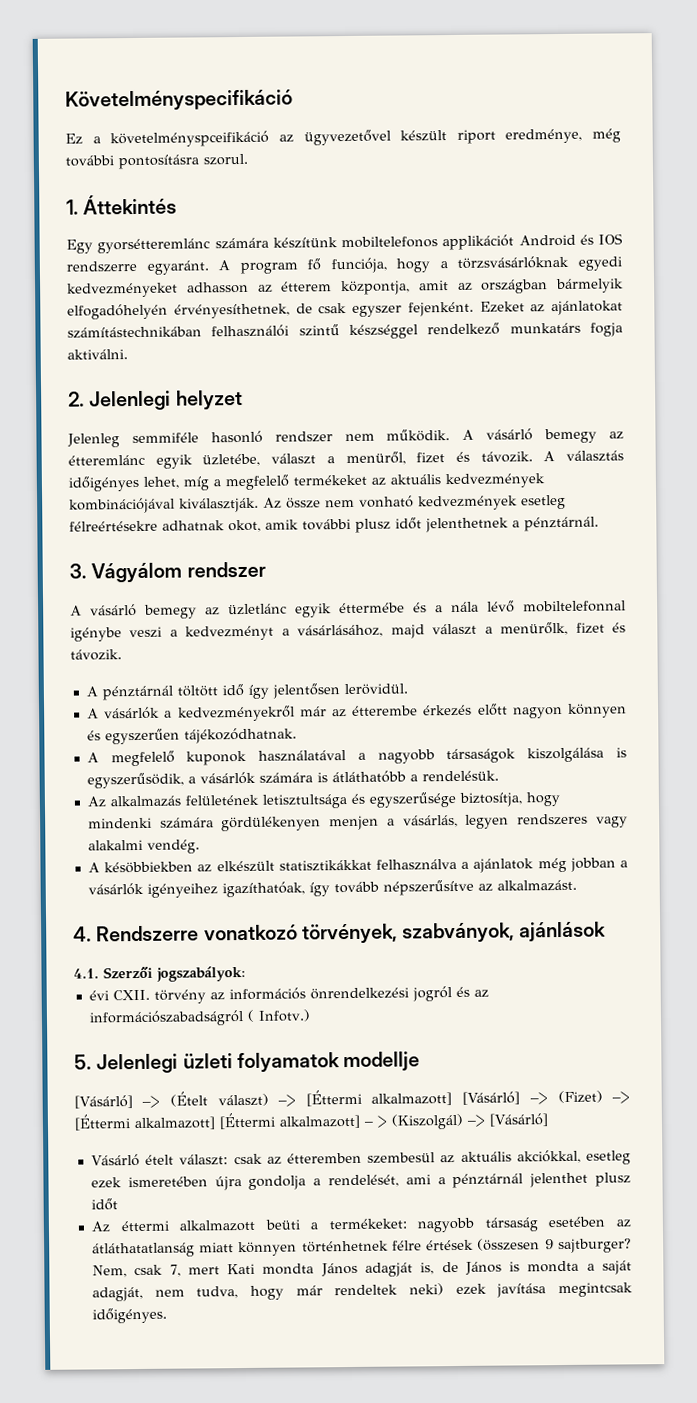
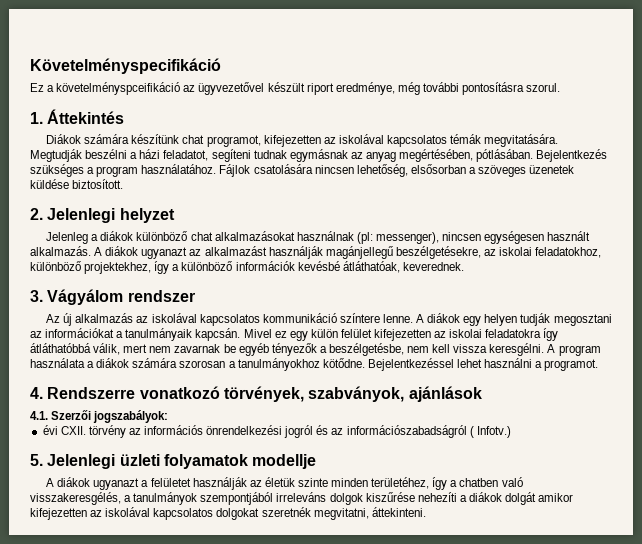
- Egy gyorsétteremlánc számára készítünk mobiltelefonos applikációt Android és IOS rendszerre egyaránt. A program fő funciója, hogy a törzsvásárlóknak egyedi kedvezményeket adhasson az étterem központja, amit az országban bármelyik elfogadóhelyén érvényesíthetnek, de csak egyszer fejenként. Ezeket az ajánlatokat számítástechnikában felhasználói szintű készséggel rendelkező munkatárs fogja aktiválni.
+ Diákok számára készítünk chat programot, kifejezetten az iskolával kapcsolatos témák megvitatására. Megtudják beszélni a házi feladatot, segíteni tudnak egymásnak az anyag megértésében, pótlásában. Bejelentkezés szükséges a program használatához. Fájlok csatolására nincsen lehetőség, elsősorban a szöveges üzenetek küldése biztosított.
  2. Jelenlegi helyzet
- Jelenleg semmiféle hasonló rendszer nem működik. A vásárló bemegy az étteremlánc egyik üzletébe, választ a menüről, fizet és távozik. A választás időigényes lehet, míg a megfelelő termékeket az aktuális kedvezmények kombinációjával kiválasztják. Az össze nem vonható kedvezmények esetleg félreértésekre adhatnak okot, amik további plusz időt jelenthetnek a pénztárnál.
+ Jelenleg a diákok különböző chat alkalmazásokat használnak (pl: messenger), nincsen egységesen használt alkalmazás. A diákok ugyanazt az alkalmazást használják magánjellegű beszélgetésekre, az iskolai feladatokhoz, különböző projektekhez, így a különböző információk kevésbé átláthatóak, keverednek.
  3. Vágyálom rendszer
- A vásárló bemegy az üzletlánc egyik éttermébe és a nála lévő mobiltelefonnal igénybe veszi a kedvezményt a vásárlásához, majd választ a menürőlk, fizet és távozik.
- A pénztárnál töltött idő így jelentősen lerövidül.
- A vásárlók a kedvezményekről már az étterembe érkezés előtt nagyon könnyen és egyszerűen tájékozódhatnak.
- A megfelelő kuponok használatával a nagyobb társaságok kiszolgálása is egyszerűsödik, a vásárlók számára is átláthatóbb a rendelésük.
- Az alkalmazás felületének letisztultsága és egyszerűsége biztosítja, hogy mindenki számára gördülékenyen menjen a vásárlás, legyen rendszeres vagy alakalmi vendég.
- A késöbbiekben az elkészült statisztikákkat felhasználva a ajánlatok még jobban a vásárlók igényeihez igazíthatóak, így tovább népszerűsítve az alkalmazást.
+ Az új alkalmazás az iskolával kapcsolatos kommunikáció színtere lenne. A diákok egy helyen tudják megosztani az információkat a tanulmányaik kapcsán. Mivel ez egy külön felület kifejezetten az iskolai feladatokra így átláthatóbbá válik, mert nem zavarnak be egyéb tényezők a beszélgetésbe, nem kell vissza keresgélni. A program használata a diákok számára szorosan a tanulmányokhoz kötődne. Bejelentkezéssel lehet használni a programot.
- [Vásárló] –> (Ételt választ) –> [Éttermi alkalmazott] [Vásárló] –> (Fizet) –> [Éttermi alkalmazott] [Éttermi alkalmazott] – > (Kiszolgál) –> [Vásárló]
- Vásárló ételt választ: csak az étteremben szembesül az aktuális akciókkal, esetleg ezek ismeretében újra gondolja a rendelését, ami a pénztárnál jelenthet plusz időt
- Az éttermi alkalmazott beüti a termékeket: nagyobb társaság esetében az átláthatatlanság miatt könnyen történhetnek félre értések (összesen 9 sajtburger? Nem, csak 7, mert Kati mondta János adagját is, de János is mondta a saját adagját, nem tudva, hogy már rendeltek neki) ezek javítása megintcsak időigényes.
+ A diákok ugyanazt a felületet használják az életük szinte minden területéhez, így a chatben való visszakeresgélés, a tanulmányok szempontjából irreleváns dolgok kiszűrése nehezíti a diákok dolgát amikor kifejezetten az iskolával kapcsolatos dolgokat szeretnék megvitatni, áttekinteni.

